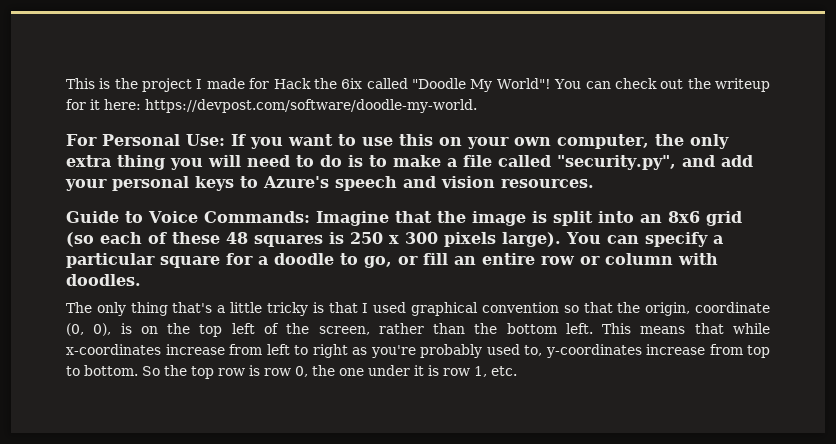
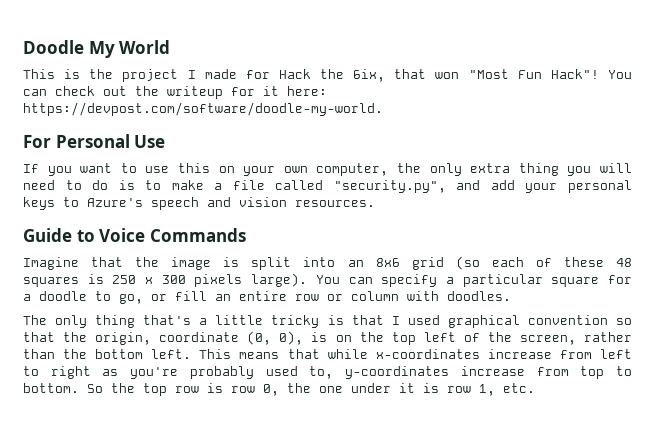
+ Doodle My World
- This is the project I made for Hack the 6ix called "Doodle My World"!
+ This is the project I made for Hack the 6ix, that won "Most Fun Hack"!
- For Personal Use: If you want to use this on your own computer, the only extra thing you will need to do is to make a file called "security.py", and add your personal keys to Azure's speech and vision resources.
+ For Personal Use
+ If you want to use this on your own computer, the only extra thing you will need to do is to make a file called "security.py", and add your personal keys to Azure's speech and vision resources.
- Guide to Voice Commands: Imagine that the image is split into an 8x6 grid (so each of these 48 squares is 250 x 300 pixels large).
+ Guide to Voice Commands
+ Imagine that the image is split into an 8x6 grid (so each of these 48 squares is 250 x 300 pixels large).

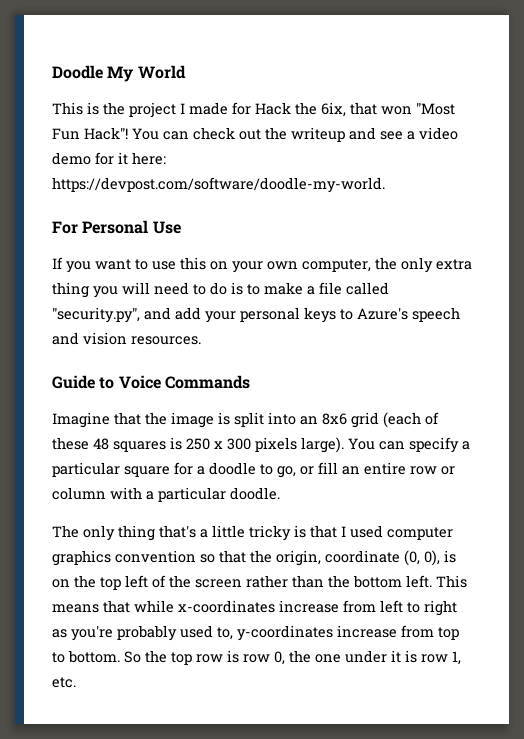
- You can check out the writeup for it here: https://devpost.com/software/doodle-my-world.
+ You can check out the writeup and see a video demo for it here: https://devpost.com/software/doodle-my-world.
- Imagine that the image is split into an 8x6 grid (so each of these 48 squares is 250 x 300 pixels large).
+ Imagine that the image is split into an 8x6 grid (each of these 48 squares is 250 x 300 pixels large).
- You can specify a particular square for a doodle to go, or fill an entire row or column with doodles.
+ You can specify a particular square for a doodle to go, or fill an entire row or column with a particular doodle.
- The only thing that's a little tricky is that I used graphical convention so that the origin, coordinate (0, 0), is on the top left of the screen, rather than the bottom left.
+ The only thing that's a little tricky is that I used computer graphics convention so that the origin, coordinate (0, 0), is on the top left of the screen rather than the bottom left.

